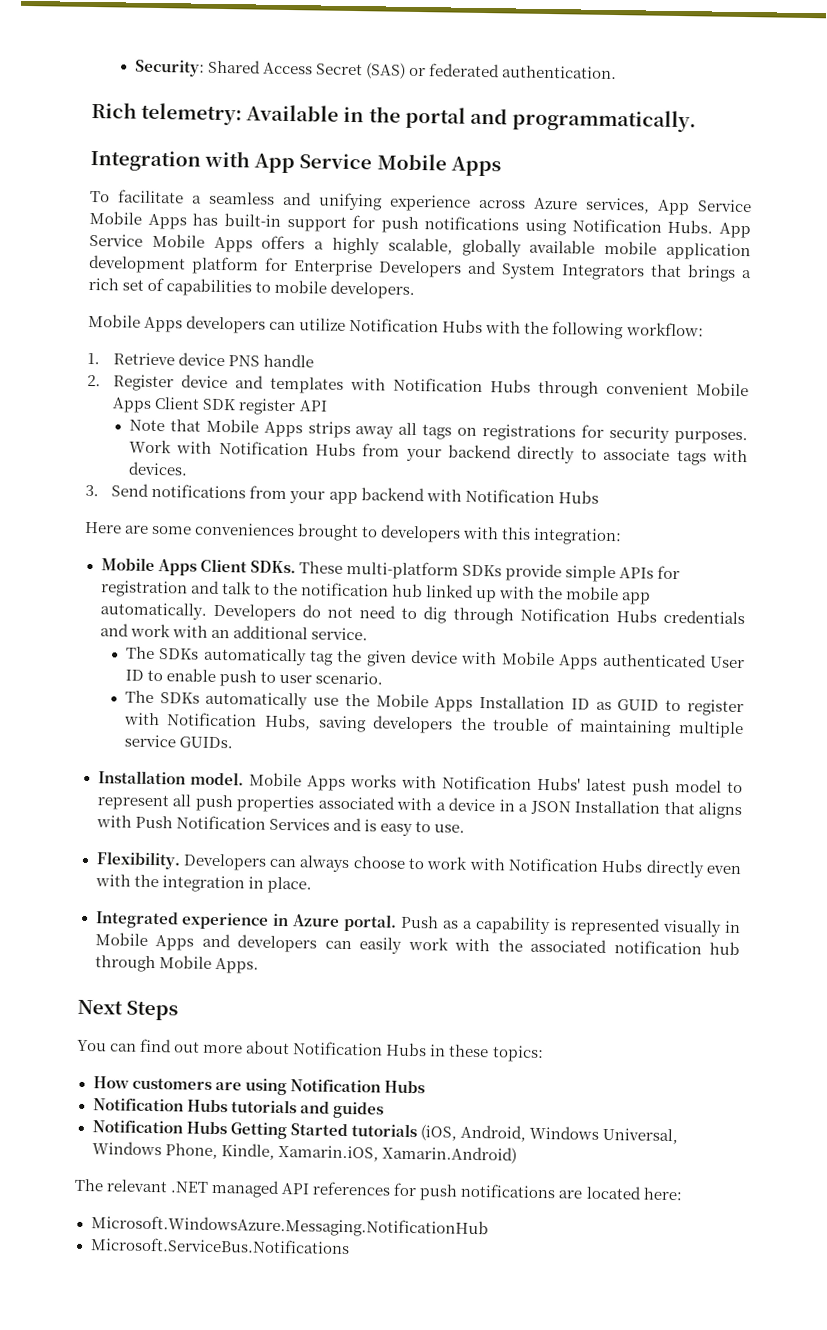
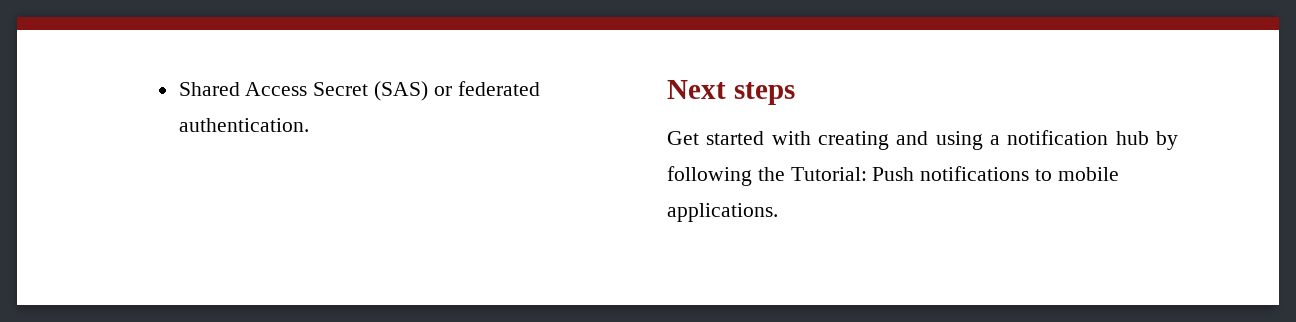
- Security: Shared Access Secret (SAS) or federated authentication.
+ Shared Access Secret (SAS) or federated authentication.
- Rich telemetry: Available in the portal and programmatically.
- Integration with App Service Mobile Apps
- To facilitate a seamless and unifying experience across Azure services, App Service Mobile Apps has built-in support for push notifications using Notification Hubs. App Service Mobile Apps offers a highly scalable, globally available mobile application development platform for Enterprise Developers and System Integrators that brings a rich set of capabilities to mobile developers.
- Mobile Apps developers can utilize Notification Hubs with the following workflow:
- 1. Retrieve device PNS handle
- 2. Register device and templates with Notification Hubs through convenient Mobile Apps Client SDK register API
- Note that Mobile Apps strips away all tags on registrations for security purposes. Work with Notification Hubs from your backend directly to associate tags with devices.
- 3. Send notifications from your app backend with Notification Hubs
- Here are some conveniences brought to developers with this integration:
- Mobile Apps Client SDKs. These multi-platform SDKs provide simple APIs for registration and talk to the notification hub linked up with the mobile app automatically. Developers do not need to dig through Notification Hubs credentials and work with an additional service.
- The SDKs automatically tag the given device with Mobile Apps authenticated User ID to enable push to user scenario.
- The SDKs automatically use the Mobile Apps Installation ID as GUID to register with Notification Hubs, saving developers the trouble of maintaining multiple service GUIDs.
- Installation model. Mobile Apps works with Notification Hubs' latest push model to represent all push properties associated with a device in a JSON Installation that aligns with Push Notification Services and is easy to use.
- Flexibility. Developers can always choose to work with Notification Hubs directly even with the integration in place.
- Integrated experience in Azure portal. Push as a capability is represented visually in Mobile Apps and developers can easily work with the associated notification hub through Mobile Apps.
- Next Steps
- You can find out more about Notification Hubs in these topics:
- How customers are using Notification Hubs
- Notification Hubs tutorials and guides
- Notification Hubs Getting Started tutorials (iOS, Android, Windows Universal, Windows Phone, Kindle, Xamarin.iOS, Xamarin.Android)
- The relevant .NET managed API references for push notifications are located here:
- Microsoft.WindowsAzure.Messaging.NotificationHub
- Microsoft.ServiceBus.Notifications
+ Next steps
+ Get started with creating and using a notification hub by following the Tutorial: Push notifications to mobile applications.

